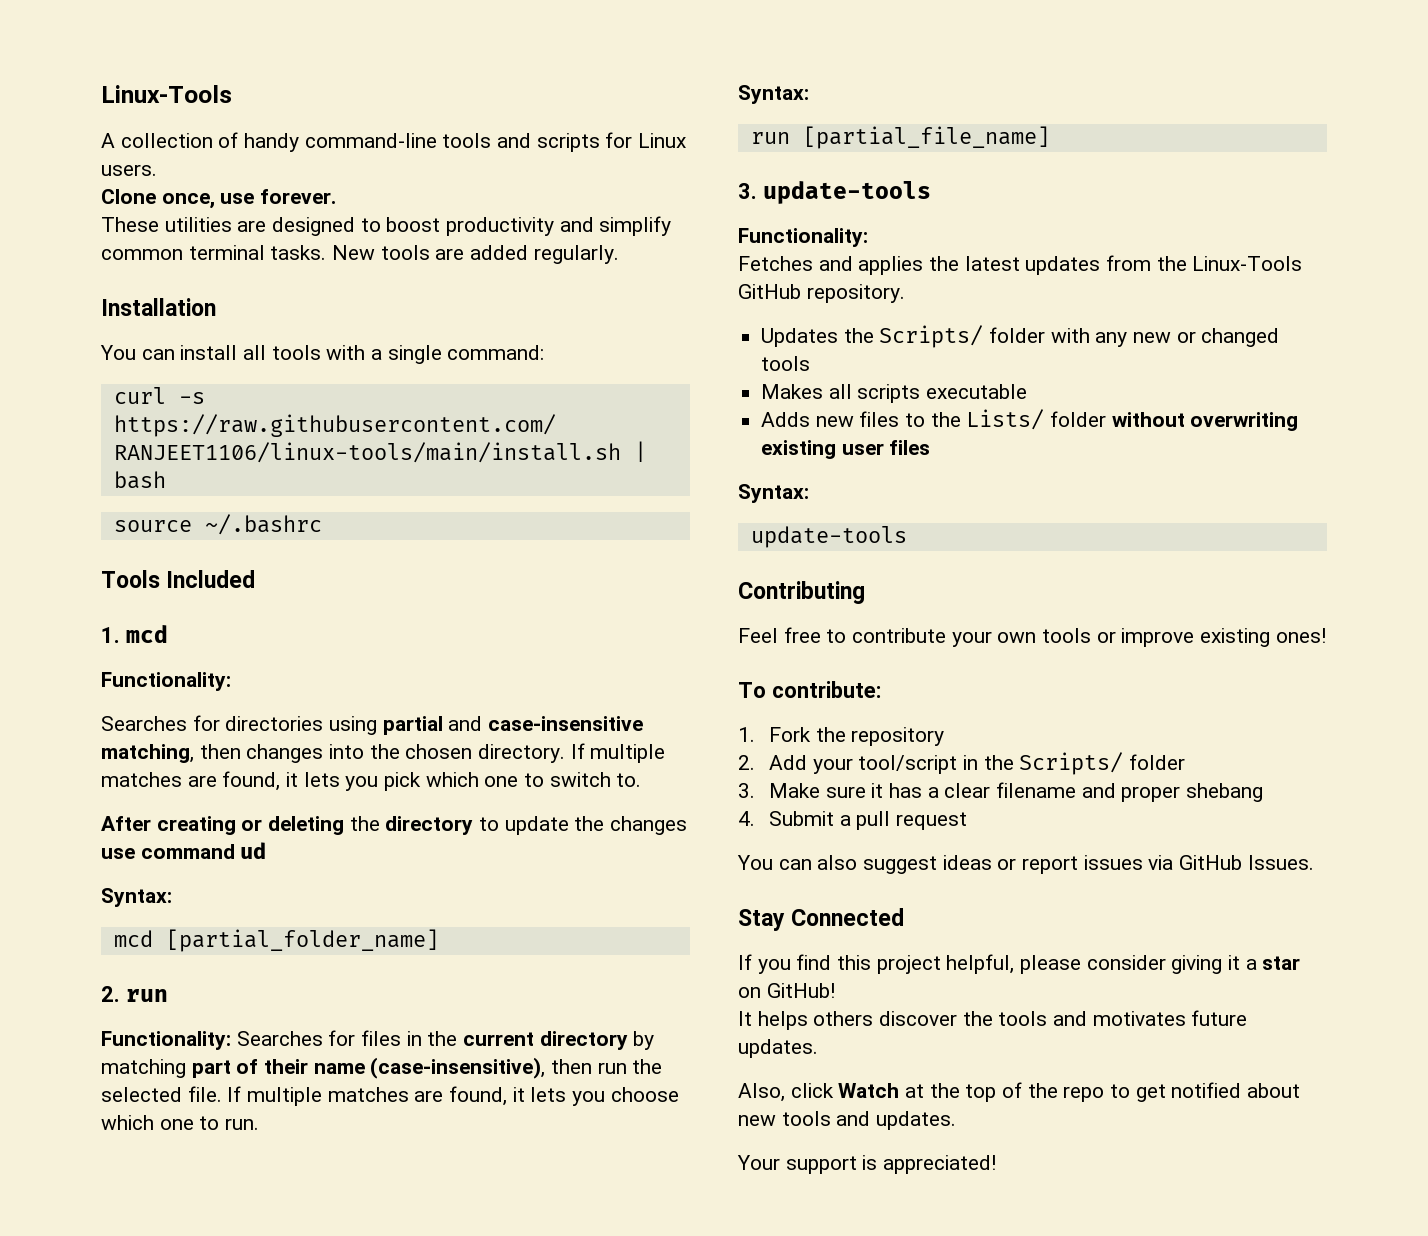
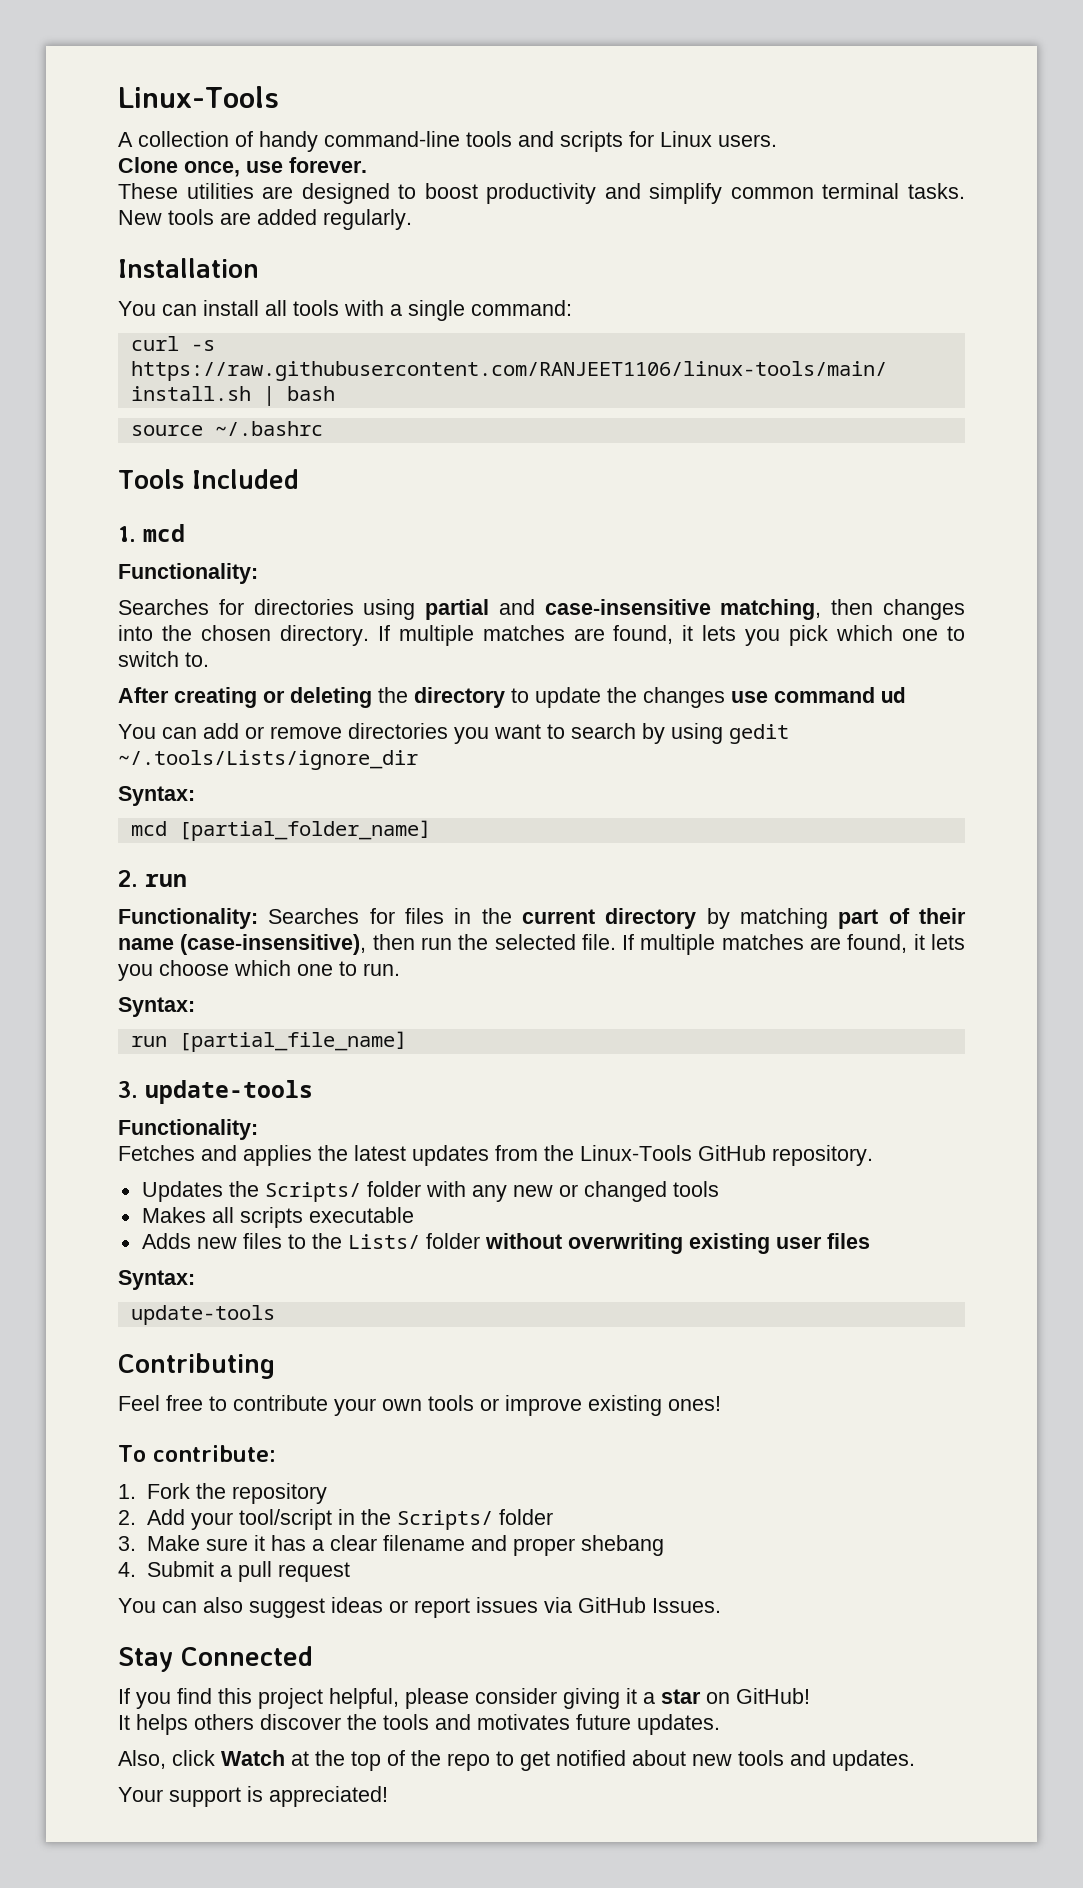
+ You can add or remove directories you want to search by using gedit ~/.tools/Lists/ignore_dir

